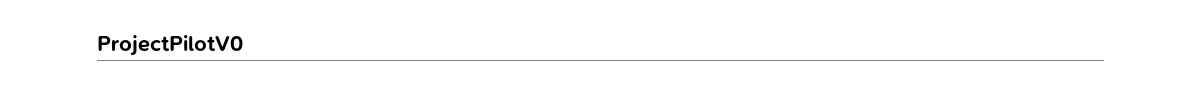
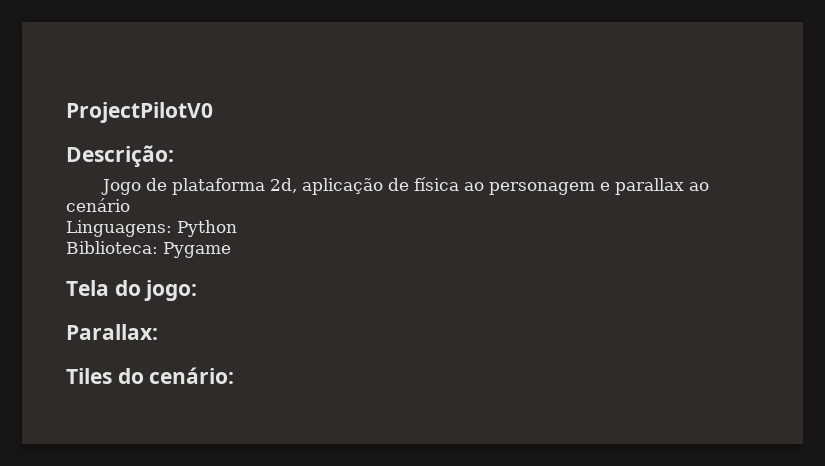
+ Descrição:
+ Jogo de plataforma 2d, aplicação de física ao personagem e parallax ao cenário
+ Linguagens: Python
+ Biblioteca: Pygame
+ Tela do jogo:
+ Parallax:
+ Tiles do cenário:

